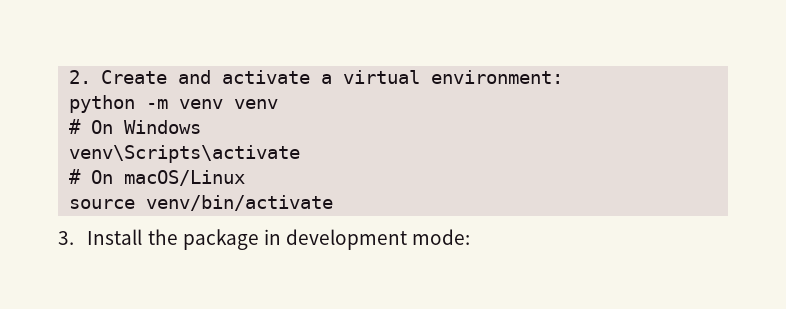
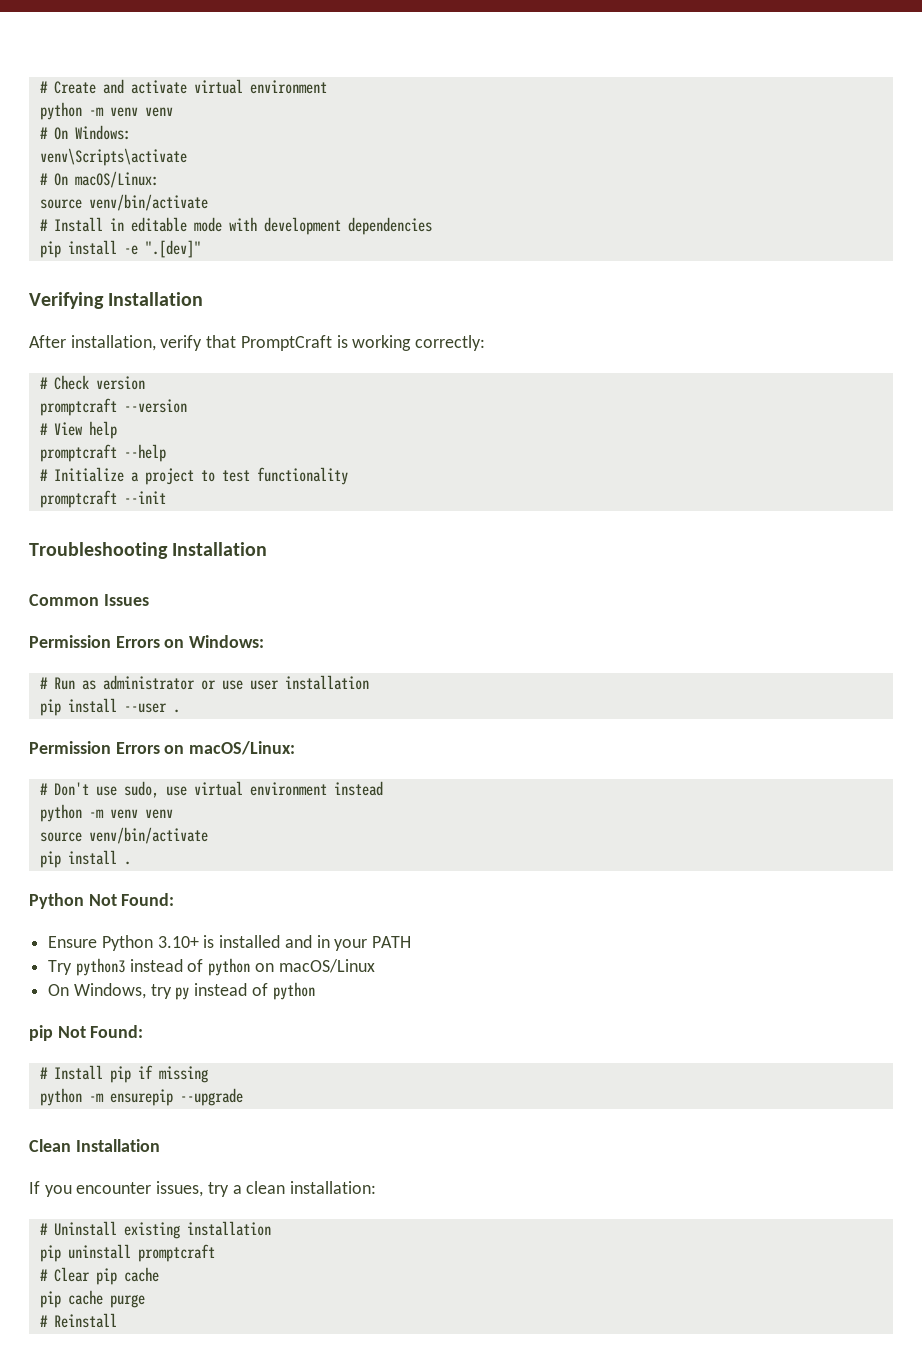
- 2. Create and activate a virtual environment:
+ # Create and activate virtual environment
- # On Windows
+ # On Windows:
- # On macOS/Linux
+ # On macOS/Linux:
  source venv/bin/activate
- 3. Install the package in development mode:
+ # Install in editable mode with development dependencies
+ pip install -e ".[dev]"
+ Verifying Installation
+ After installation, verify that PromptCraft is working correctly:
+ # Check version
+ promptcraft --version
+ # View help
+ promptcraft --help
+ # Initialize a project to test functionality
+ promptcraft --init
+ Troubleshooting Installation
+ Common Issues
+ Permission Errors on Windows:
+ # Run as administrator or use user installation
+ pip install --user .
+ Permission Errors on macOS/Linux:
+ # Don't use sudo, use virtual environment instead
+ python -m venv venv
+ source venv/bin/activate
+ pip install .
+ Python Not Found:
+ Ensure Python 3.10+ is installed and in your PATH
+ Try python3 instead of python on macOS/Linux
+ On Windows, try py instead of python
+ pip Not Found:
+ # Install pip if missing
+ python -m ensurepip --upgrade
+ Clean Installation
+ If you encounter issues, try a clean installation:
+ # Uninstall existing installation
+ pip uninstall promptcraft
+ # Clear pip cache
+ pip cache purge
+ # Reinstall

